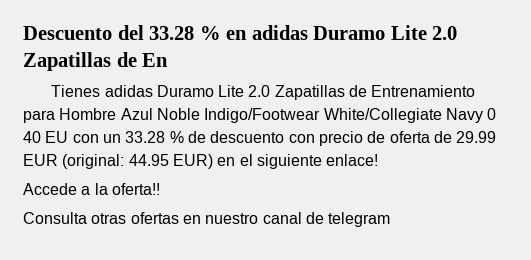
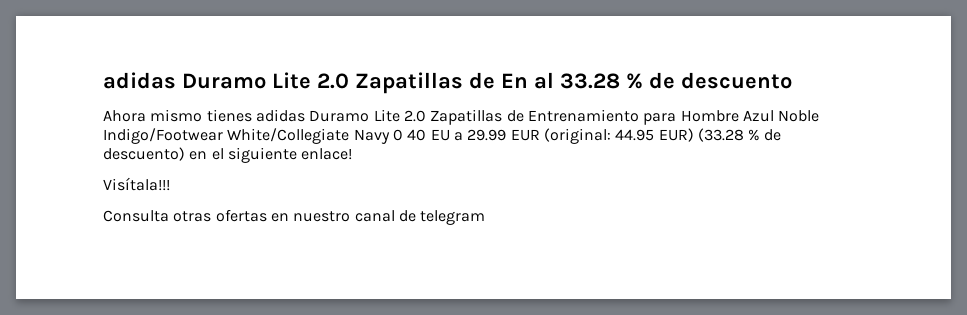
- Descuento del 33.28 % en adidas Duramo Lite 2.0 Zapatillas de En
- Tienes adidas Duramo Lite 2.0 Zapatillas de Entrenamiento para Hombre Azul Noble Indigo/Footwear White/Collegiate Navy 0 40 EU con un 33.28 % de descuento con precio de oferta de 29.99 EUR (original: 44.95 EUR) en el siguiente enlace!
+ adidas Duramo Lite 2.0 Zapatillas de En al 33.28 % de descuento
+ Ahora mismo tienes adidas Duramo Lite 2.0 Zapatillas de Entrenamiento para Hombre Azul Noble Indigo/Footwear White/Collegiate Navy 0 40 EU a 29.99 EUR (original: 44.95 EUR) (33.28 % de descuento) en el siguiente enlace!
- Accede a la oferta!!
+ Visítala!!!

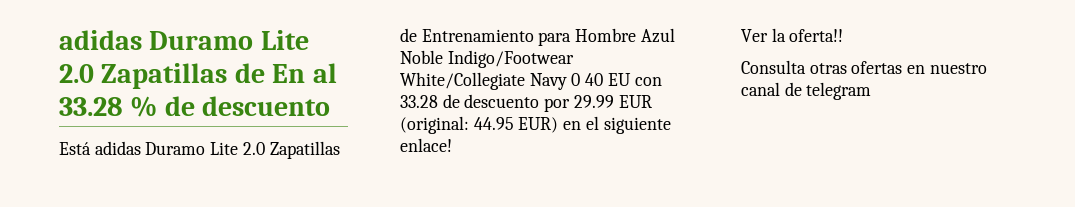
- Ahora mismo tienes adidas Duramo Lite 2.0 Zapatillas de Entrenamiento para Hombre Azul Noble Indigo/Footwear White/Collegiate Navy 0 40 EU a 29.99 EUR (original: 44.95 EUR) (33.28 % de descuento) en el siguiente enlace!
+ Está adidas Duramo Lite 2.0 Zapatillas de Entrenamiento para Hombre Azul Noble Indigo/Footwear White/Collegiate Navy 0 40 EU con 33.28 de descuento por 29.99 EUR (original: 44.95 EUR) en el siguiente enlace!
- Visítala!!!
+ Ver la oferta!!

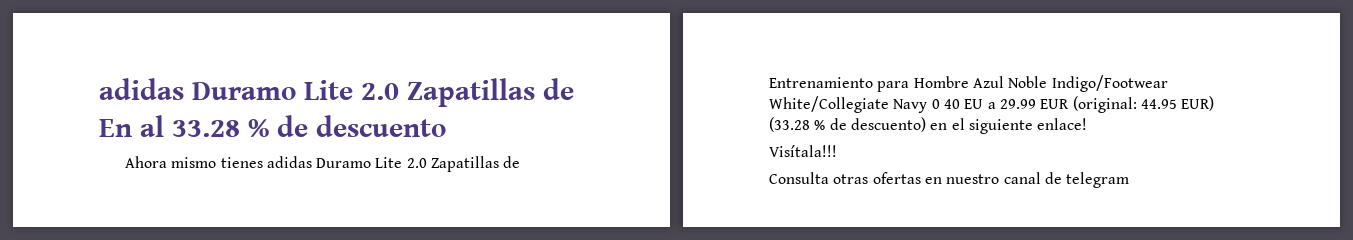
- Está adidas Duramo Lite 2.0 Zapatillas de Entrenamiento para Hombre Azul Noble Indigo/Footwear White/Collegiate Navy 0 40 EU con 33.28 de descuento por 29.99 EUR (original: 44.95 EUR) en el siguiente enlace!
+ Ahora mismo tienes adidas Duramo Lite 2.0 Zapatillas de Entrenamiento para Hombre Azul Noble Indigo/Footwear White/Collegiate Navy 0 40 EU a 29.99 EUR (original: 44.95 EUR) (33.28 % de descuento) en el siguiente enlace!
- Ver la oferta!!
+ Visítala!!!

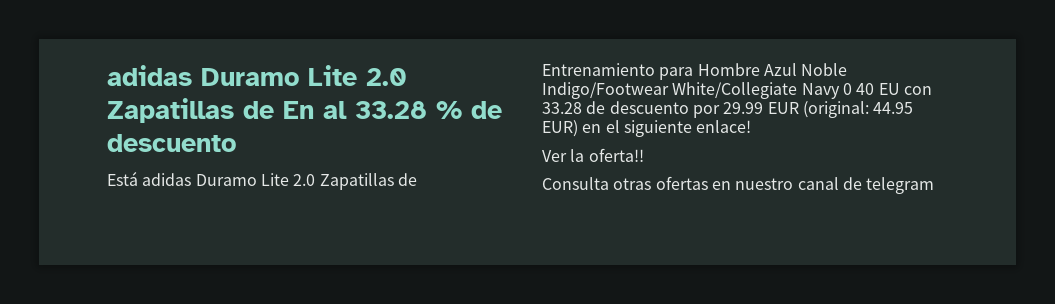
- Ahora mismo tienes adidas Duramo Lite 2.0 Zapatillas de Entrenamiento para Hombre Azul Noble Indigo/Footwear White/Collegiate Navy 0 40 EU a 29.99 EUR (original: 44.95 EUR) (33.28 % de descuento) en el siguiente enlace!
+ Está adidas Duramo Lite 2.0 Zapatillas de Entrenamiento para Hombre Azul Noble Indigo/Footwear White/Collegiate Navy 0 40 EU con 33.28 de descuento por 29.99 EUR (original: 44.95 EUR) en el siguiente enlace!
- Visítala!!!
+ Ver la oferta!!

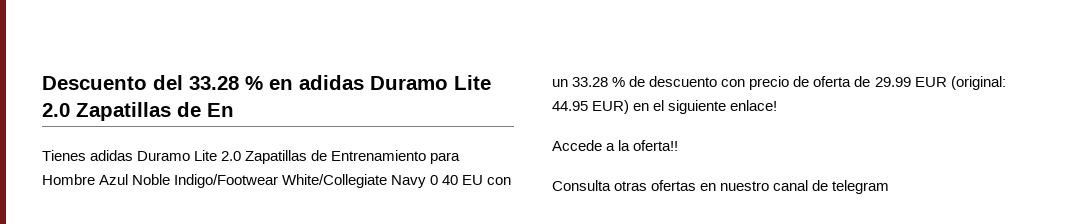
- adidas Duramo Lite 2.0 Zapatillas de En al 33.28 % de descuento
- Está adidas Duramo Lite 2.0 Zapatillas de Entrenamiento para Hombre Azul Noble Indigo/Footwear White/Collegiate Navy 0 40 EU con 33.28 de descuento por 29.99 EUR (original: 44.95 EUR) en el siguiente enlace!
+ Descuento del 33.28 % en adidas Duramo Lite 2.0 Zapatillas de En
+ Tienes adidas Duramo Lite 2.0 Zapatillas de Entrenamiento para Hombre Azul Noble Indigo/Footwear White/Collegiate Navy 0 40 EU con un 33.28 % de descuento con precio de oferta de 29.99 EUR (original: 44.95 EUR) en el siguiente enlace!
- Ver la oferta!!
+ Accede a la oferta!!

